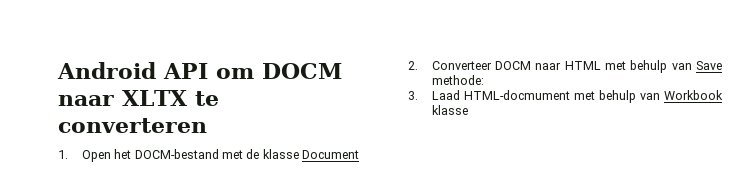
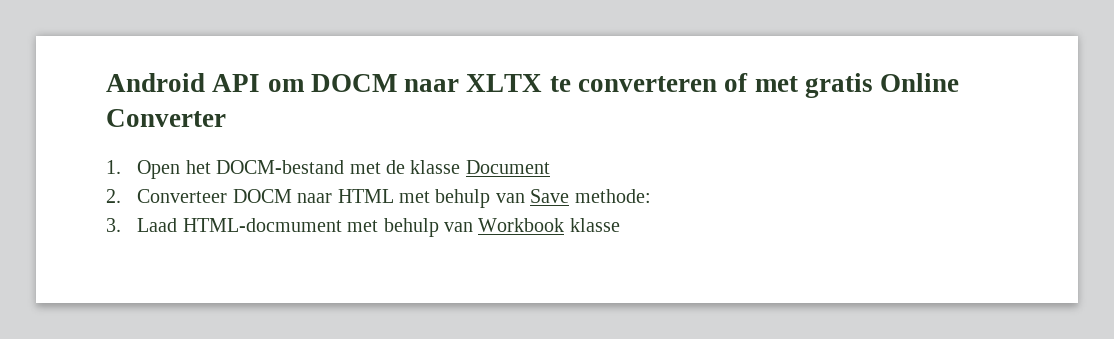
- Android API om DOCM naar XLTX te converteren
+ Android API om DOCM naar XLTX te converteren of met gratis Online Converter

